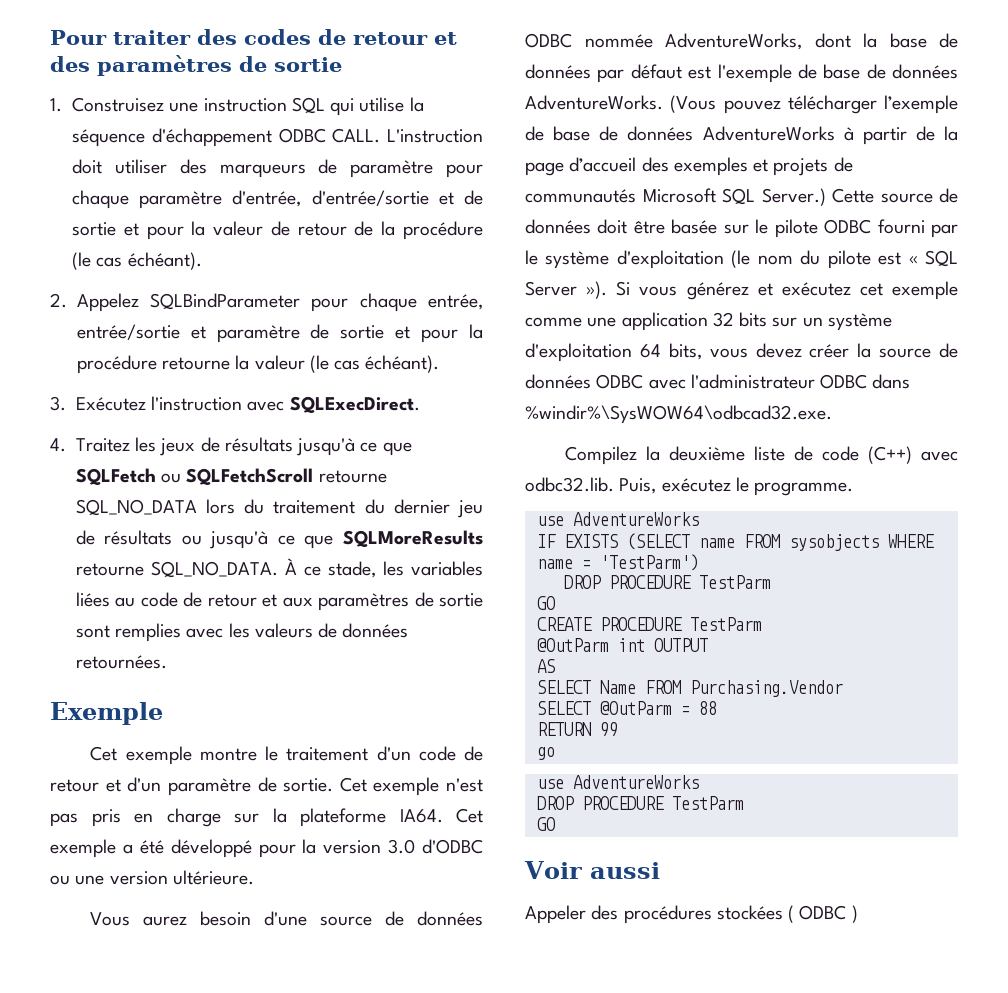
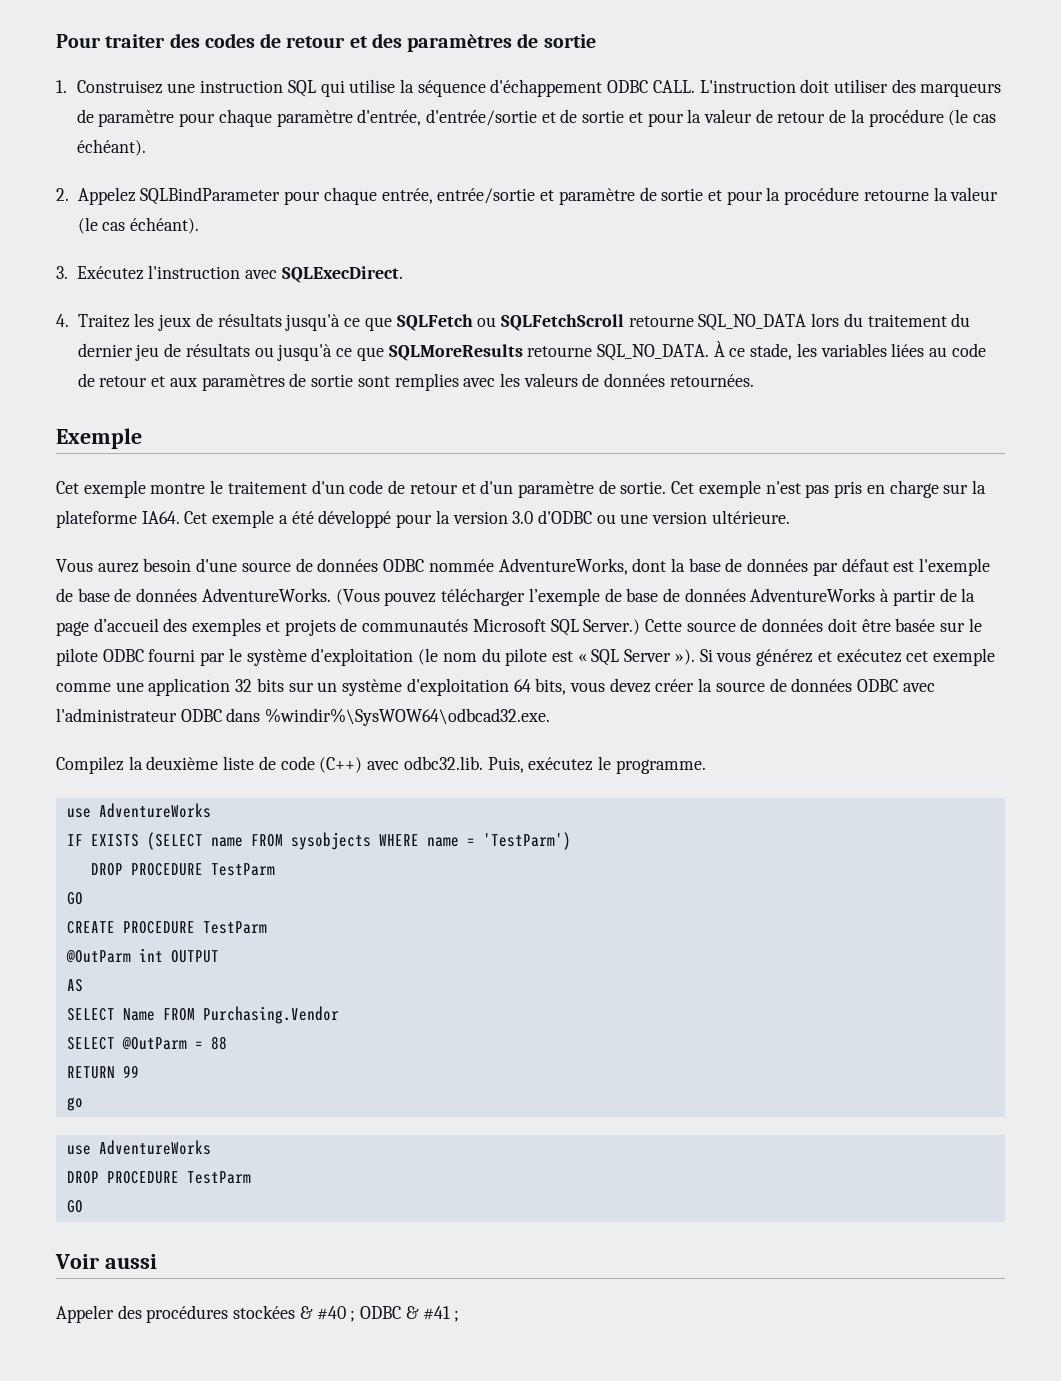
- Appeler des procédures stockées ( ODBC )
+ Appeler des procédures stockées & #40 ; ODBC & #41 ;

